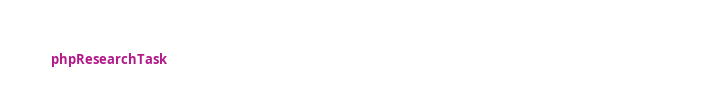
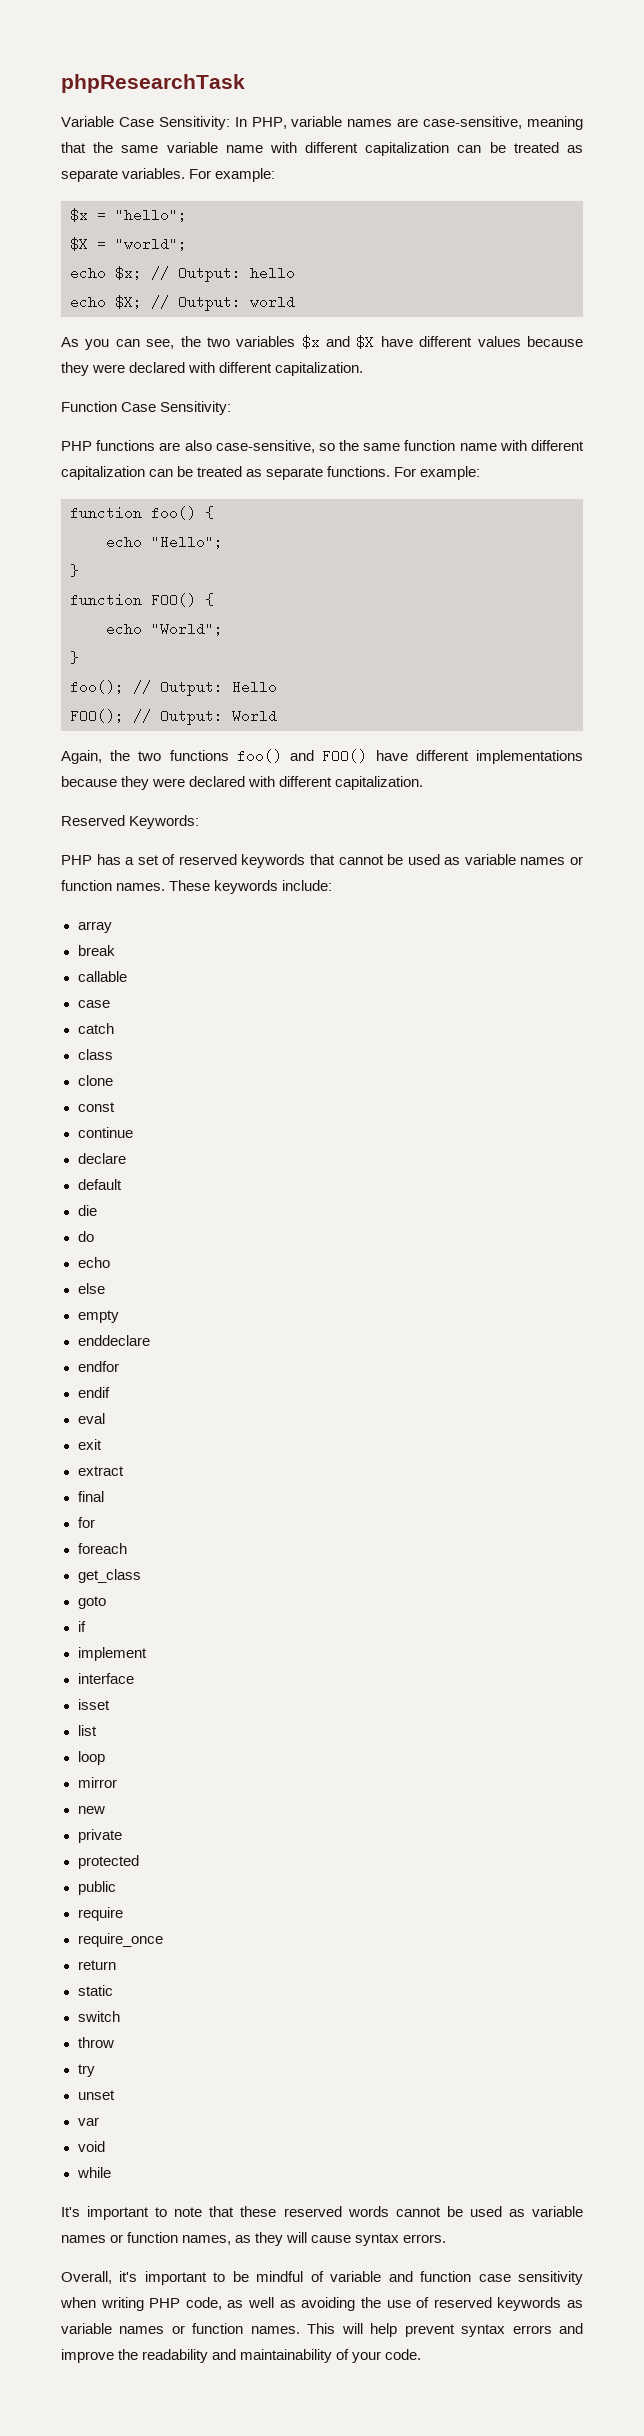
+ Variable Case Sensitivity: In PHP, variable names are case-sensitive, meaning that the same variable name with different capitalization can be treated as separate variables. For example:
+ $x = "hello";
+ $X = "world";
+ echo $x; // Output: hello
+ echo $X; // Output: world
+ As you can see, the two variables $x and $X have different values because they were declared with different capitalization.
+ Function Case Sensitivity:
+ PHP functions are also case-sensitive, so the same function name with different capitalization can be treated as separate functions. For example:
+ function foo() {
+ echo "Hello";
+ }
+ function FOO() {
+ echo "World";
+ }
+ foo(); // Output: Hello
+ FOO(); // Output: World
+ Again, the two functions foo() and FOO() have different implementations because they were declared with different capitalization.
+ Reserved Keywords:
+ PHP has a set of reserved keywords that cannot be used as variable names or function names. These keywords include:
+ array
+ break
+ callable
+ case
+ catch
+ class
+ clone
+ const
+ continue
+ declare
+ default
+ die
+ do
+ echo
+ else
+ empty
+ enddeclare
+ endfor
+ endif
+ eval
+ exit
+ extract
+ final
+ for
+ foreach
+ get_class
+ goto
+ if
+ implement
+ interface
+ isset
+ list
+ loop
+ mirror
+ new
+ private
+ protected
+ public
+ require
+ require_once
+ return
+ static
+ switch
+ throw
+ try
+ unset
+ var
+ void
+ while
+ It's important to note that these reserved words cannot be used as variable names or function names, as they will cause syntax errors.
+ Overall, it's important to be mindful of variable and function case sensitivity when writing PHP code, as well as avoiding the use of reserved keywords as variable names or function names. This will help prevent syntax errors and improve the readability and maintainability of your code.

